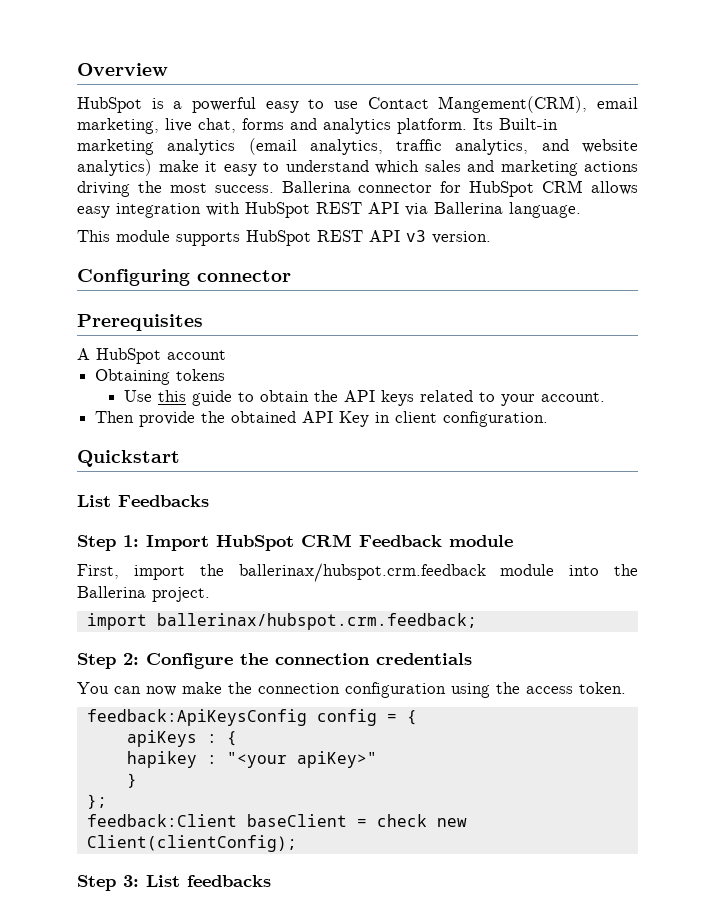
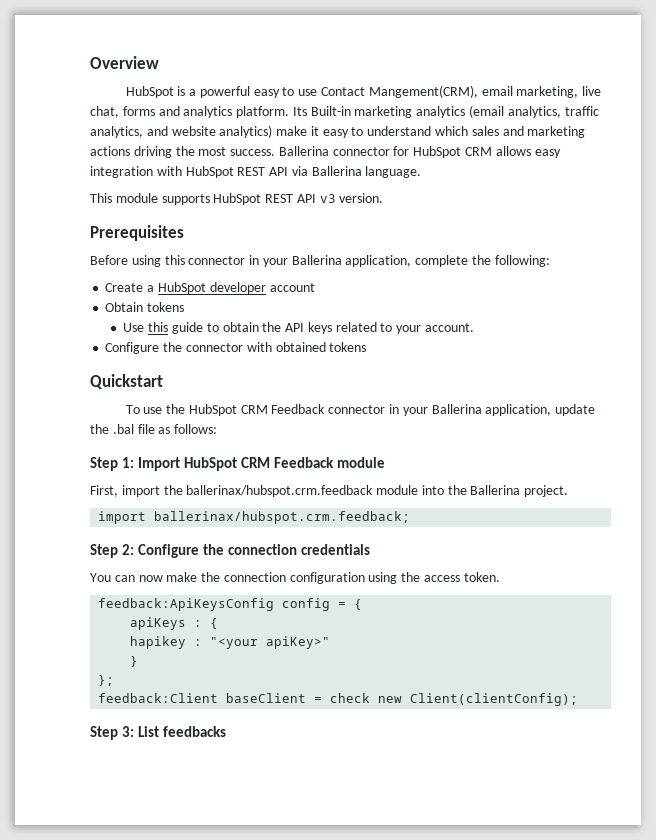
- Configuring connector
- A HubSpot account
+ Before using this connector in your Ballerina application, complete the following:
+ Create a HubSpot developer account
- Obtaining tokens
+ Obtain tokens
- Then provide the obtained API Key in client configuration.
+ Configure the connector with obtained tokens
  Quickstart
- List Feedbacks
+ To use the HubSpot CRM Feedback connector in your Ballerina application, update the .bal file as follows:

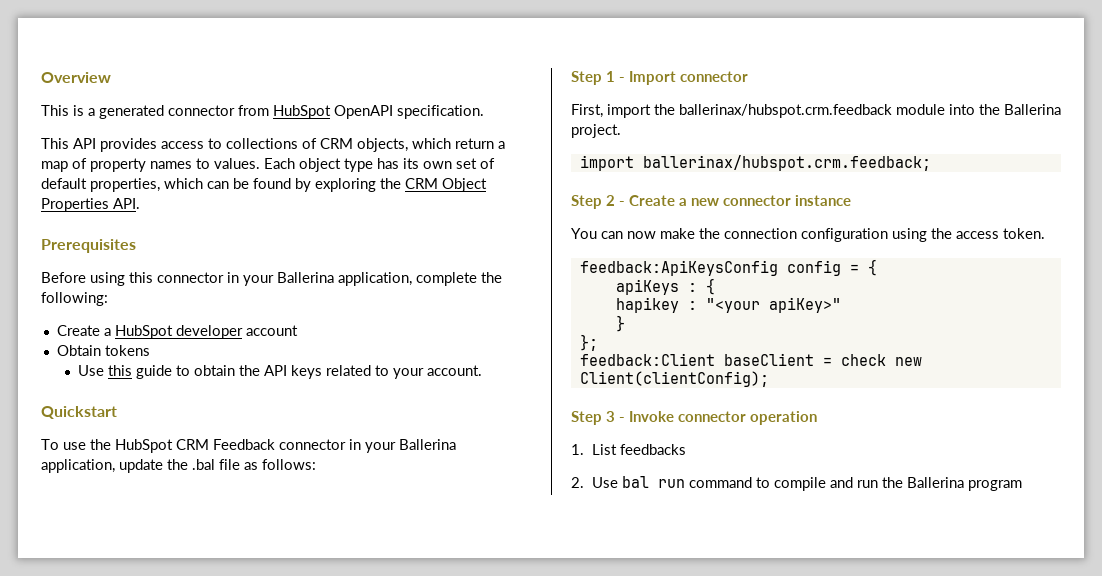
- HubSpot is a powerful easy to use Contact Mangement(CRM), email marketing, live chat, forms and analytics platform. Its Built-in marketing analytics (email analytics, traffic analytics, and website analytics) make it easy to understand which sales and marketing actions driving the most success. Ballerina connector for HubSpot CRM allows easy integration with HubSpot REST API via Ballerina language.
- This module supports HubSpot REST API v3 version.
+ This is a generated connector from HubSpot OpenAPI specification.
+ This API provides access to collections of CRM objects, which return a map of property names to values. Each object type has its own set of default properties, which can be found by exploring the CRM Object Properties API.
- Configure the connector with obtained tokens
- Step 1: Import HubSpot CRM Feedback module
+ Step 1 - Import connector
- Step 2: Configure the connection credentials
+ Step 2 - Create a new connector instance
- Step 3: List feedbacks
+ Step 3 - Invoke connector operation
+ 1. List feedbacks
+ 2. Use bal run command to compile and run the Ballerina program

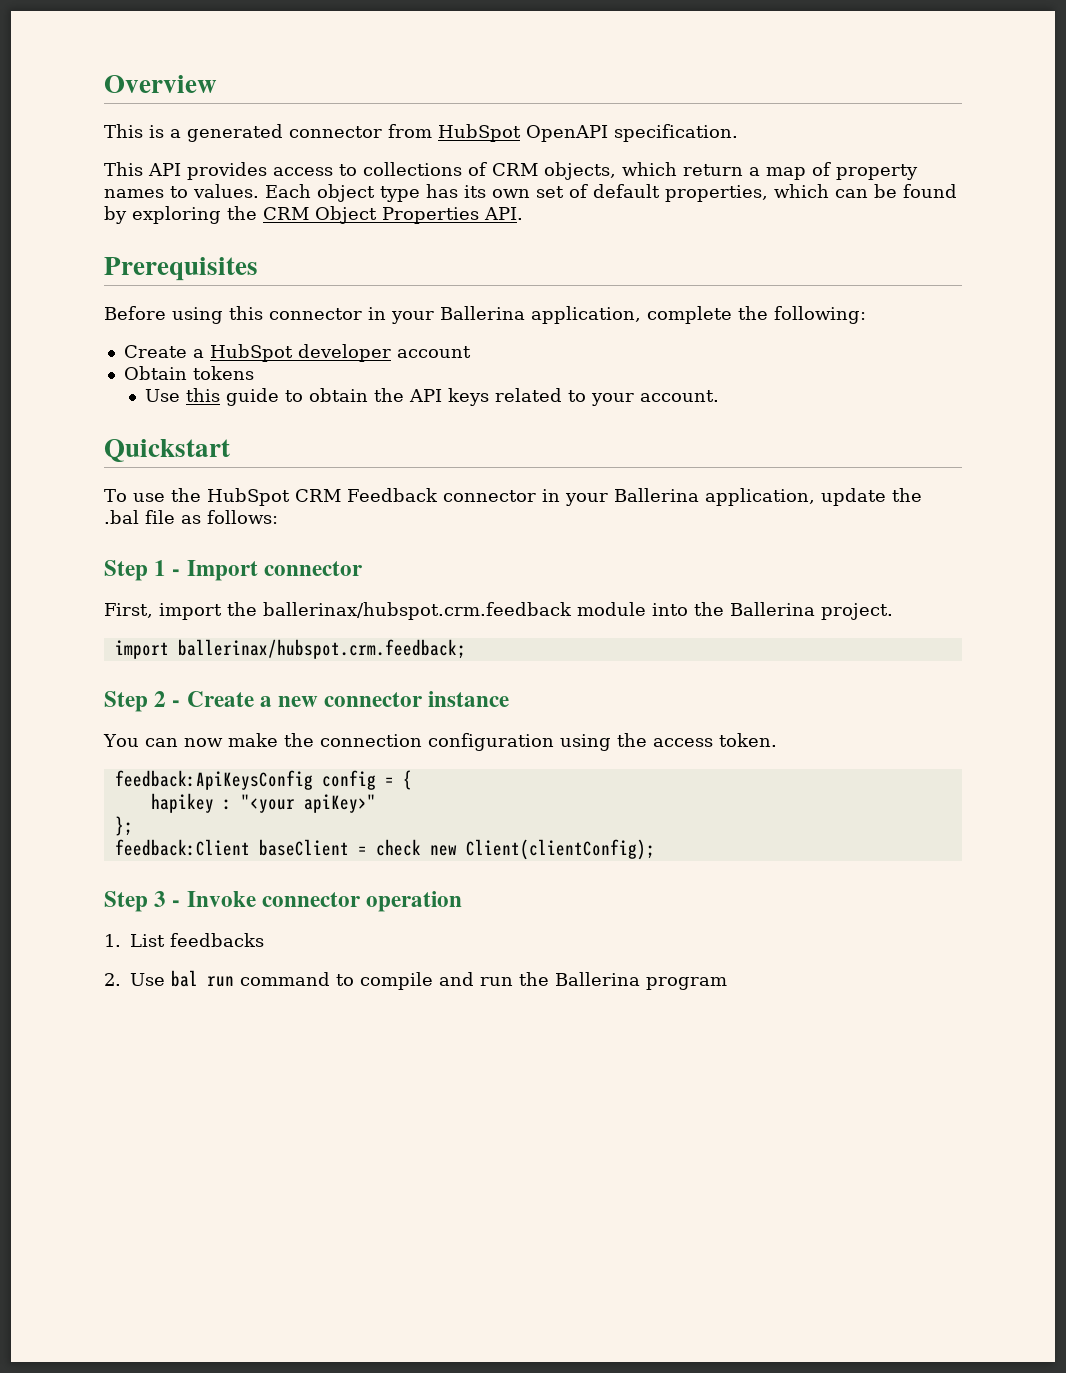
- apiKeys : {
- }

